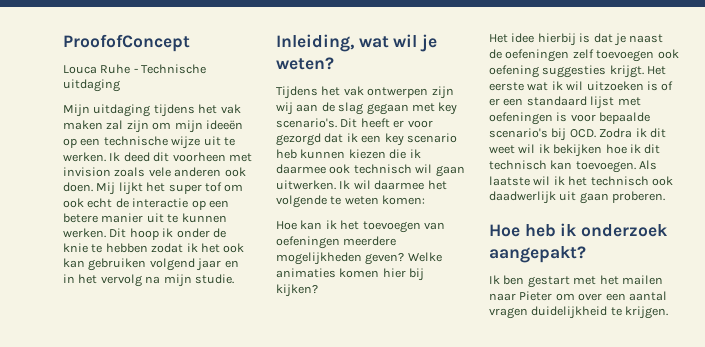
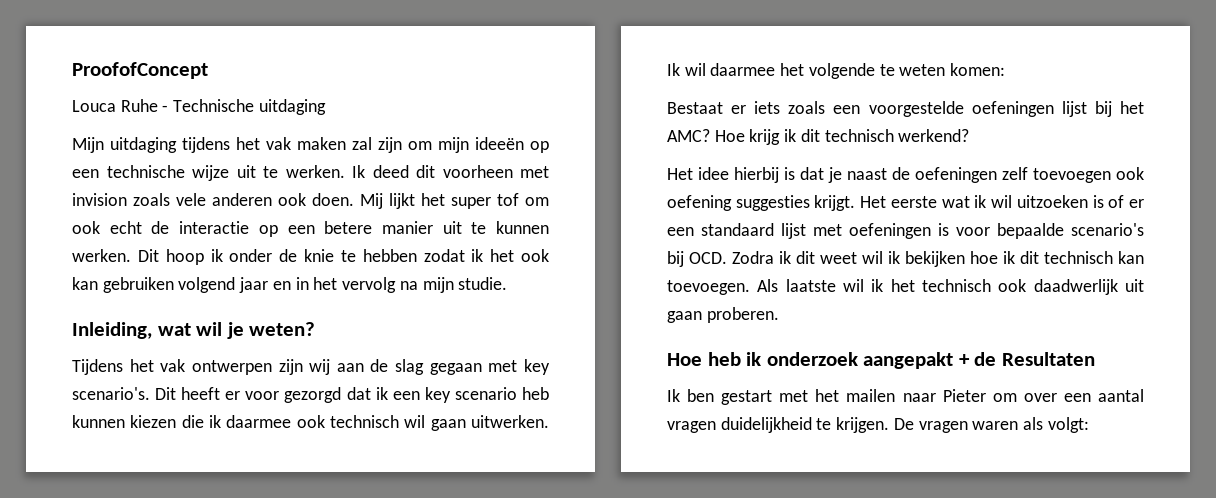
- Hoe kan ik het toevoegen van oefeningen meerdere mogelijkheden geven? Welke animaties komen hier bij kijken?
+ Bestaat er iets zoals een voorgestelde oefeningen lijst bij het AMC? Hoe krijg ik dit technisch werkend?
- Hoe heb ik onderzoek aangepakt?
+ Hoe heb ik onderzoek aangepakt + de Resultaten
+ De vragen waren als volgt:

